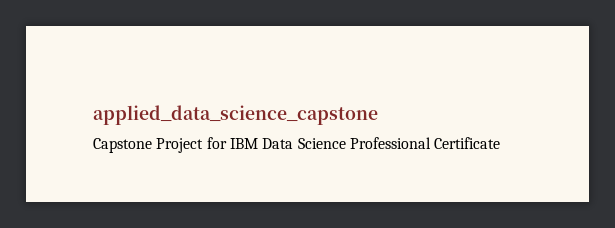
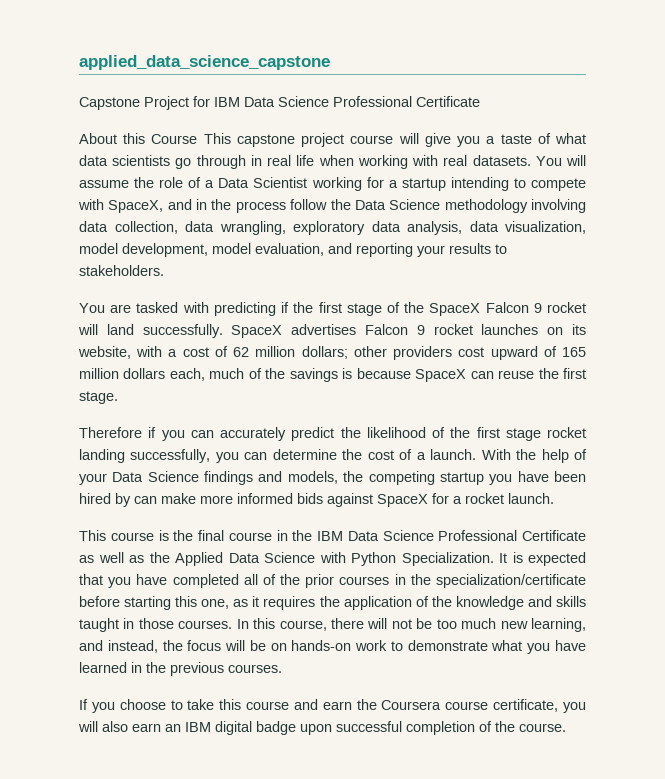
+ About this Course This capstone project course will give you a taste of what data scientists go through in real life when working with real datasets. You will assume the role of a Data Scientist working for a startup intending to compete with SpaceX, and in the process follow the Data Science methodology involving data collection, data wrangling, exploratory data analysis, data visualization, model development, model evaluation, and reporting your results to stakeholders.
+ You are tasked with predicting if the first stage of the SpaceX Falcon 9 rocket will land successfully. SpaceX advertises Falcon 9 rocket launches on its website, with a cost of 62 million dollars; other providers cost upward of 165 million dollars each, much of the savings is because SpaceX can reuse the first stage.
+ Therefore if you can accurately predict the likelihood of the first stage rocket landing successfully, you can determine the cost of a launch. With the help of your Data Science findings and models, the competing startup you have been hired by can make more informed bids against SpaceX for a rocket launch.
+ This course is the final course in the IBM Data Science Professional Certificate as well as the Applied Data Science with Python Specialization. It is expected that you have completed all of the prior courses in the specialization/certificate before starting this one, as it requires the application of the knowledge and skills taught in those courses. In this course, there will not be too much new learning, and instead, the focus will be on hands-on work to demonstrate what you have learned in the previous courses.
+ If you choose to take this course and earn the Coursera course certificate, you will also earn an IBM digital badge upon successful completion of the course.

